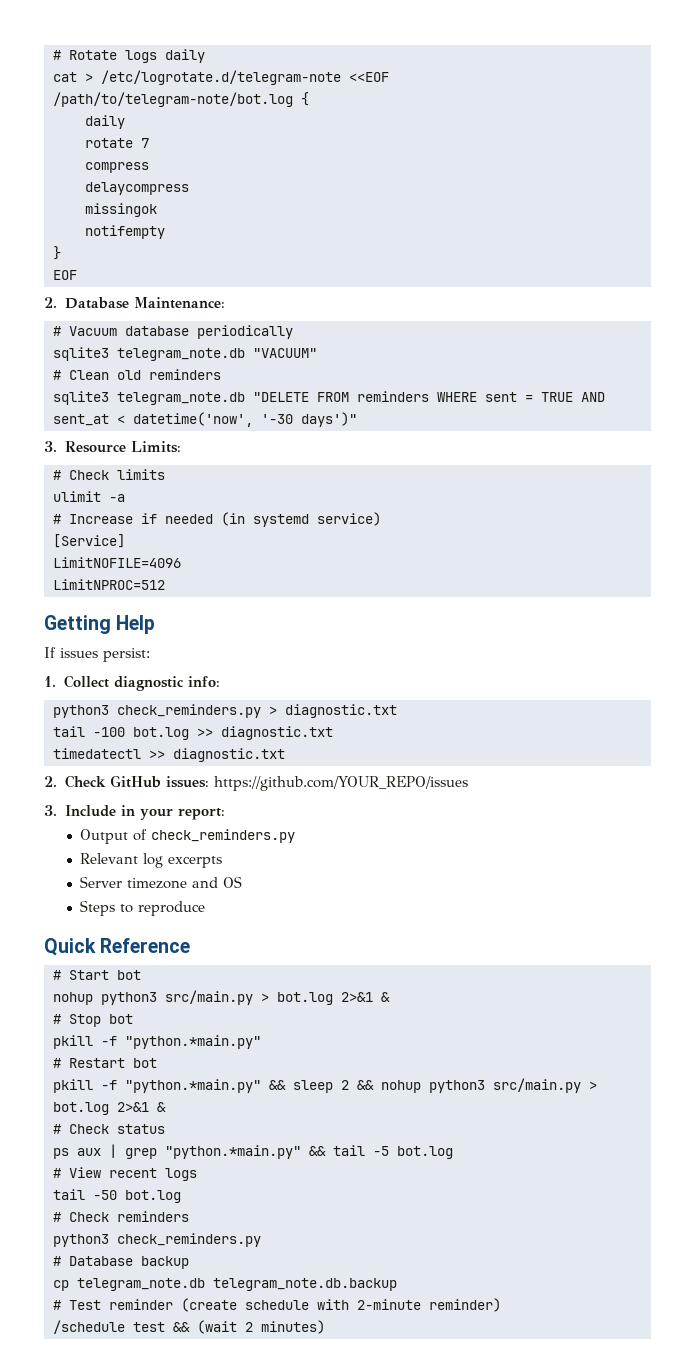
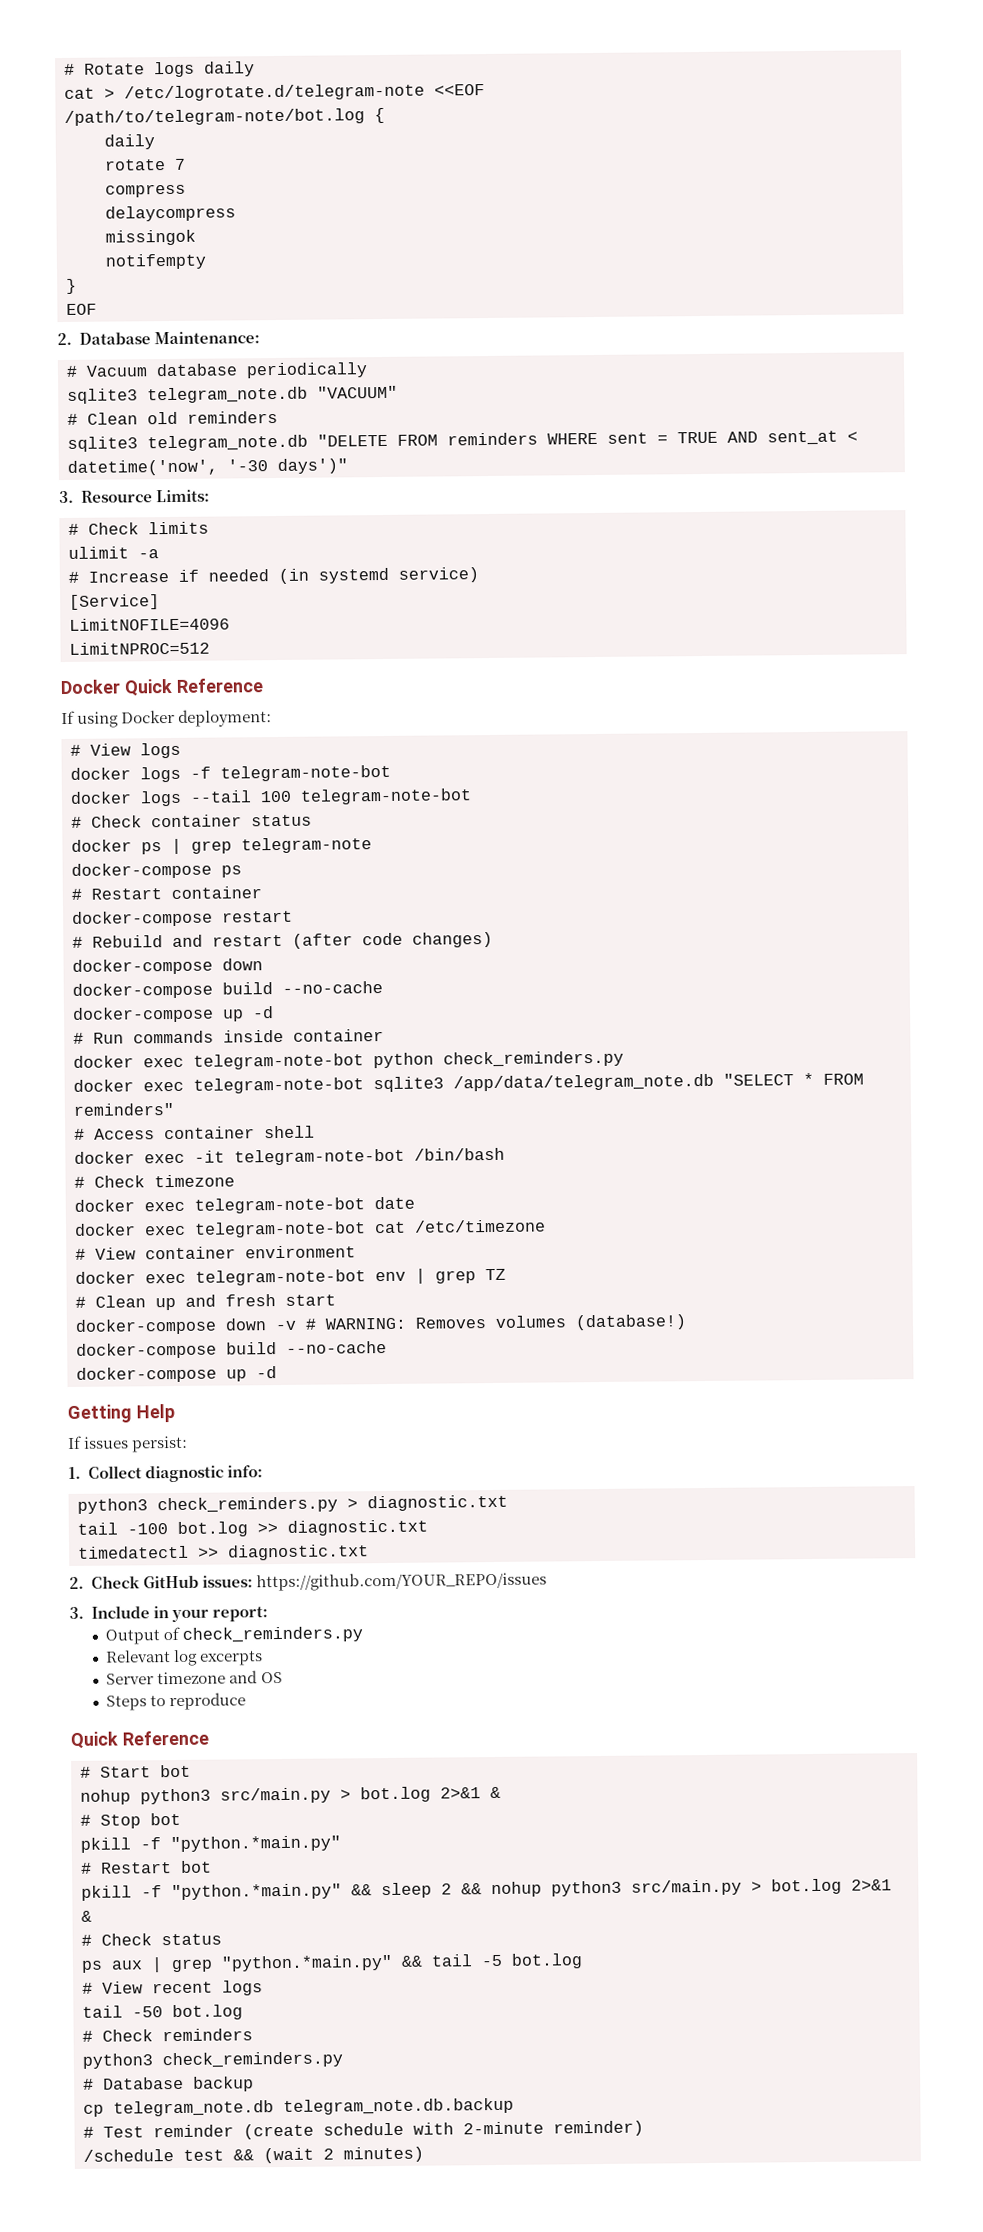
+ Docker Quick Reference
+ If using Docker deployment:
+ # View logs
+ docker logs -f telegram-note-bot
+ docker logs --tail 100 telegram-note-bot
+ # Check container status
+ docker ps | grep telegram-note
+ docker-compose ps
+ # Restart container
+ docker-compose restart
+ # Rebuild and restart (after code changes)
+ docker-compose down
+ docker-compose build --no-cache
+ docker-compose up -d
+ # Run commands inside container
+ docker exec telegram-note-bot python check_reminders.py
+ docker exec telegram-note-bot sqlite3 /app/data/telegram_note.db "SELECT * FROM reminders"
+ # Access container shell
+ docker exec -it telegram-note-bot /bin/bash
+ # Check timezone
+ docker exec telegram-note-bot date
+ docker exec telegram-note-bot cat /etc/timezone
+ # View container environment
+ docker exec telegram-note-bot env | grep TZ
+ # Clean up and fresh start
+ docker-compose down -v # WARNING: Removes volumes (database!)
+ docker-compose build --no-cache
+ docker-compose up -d

